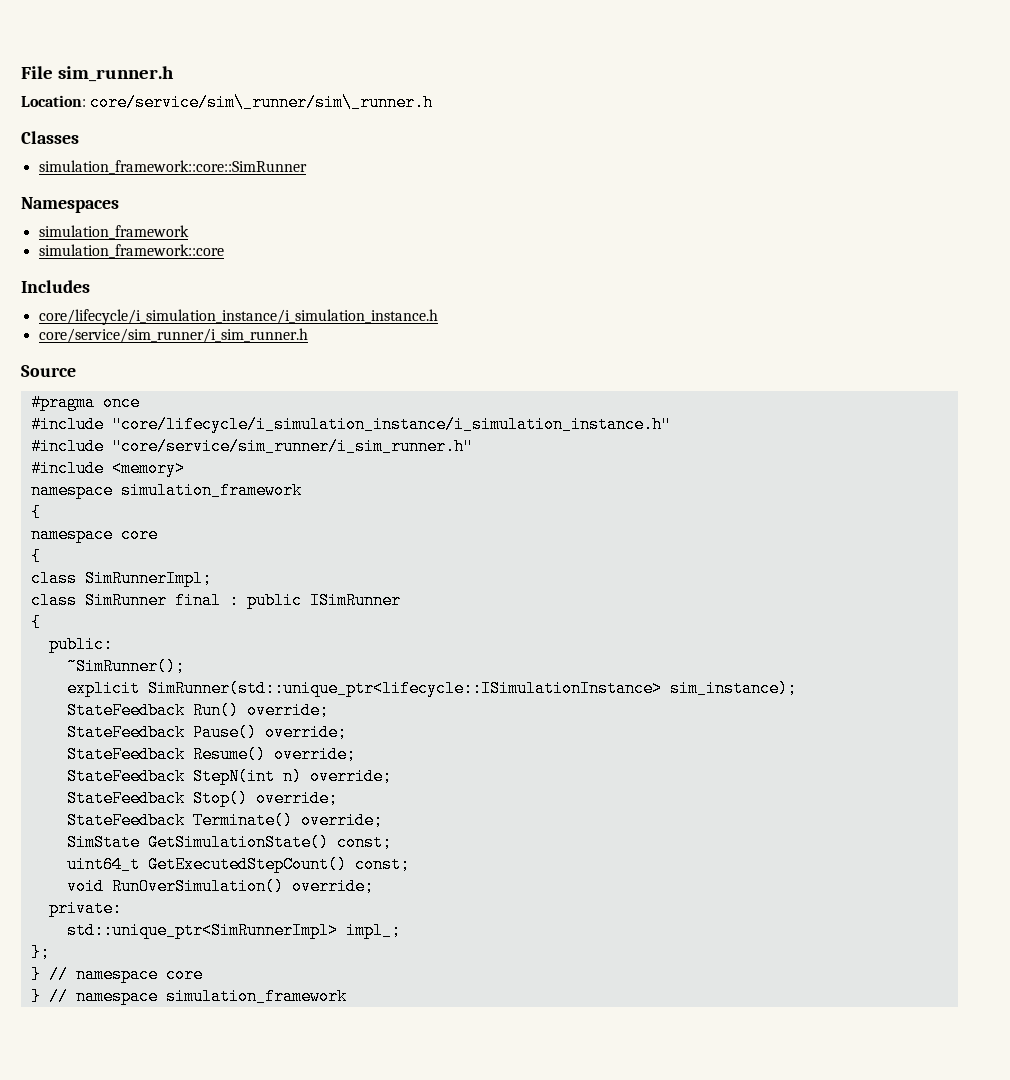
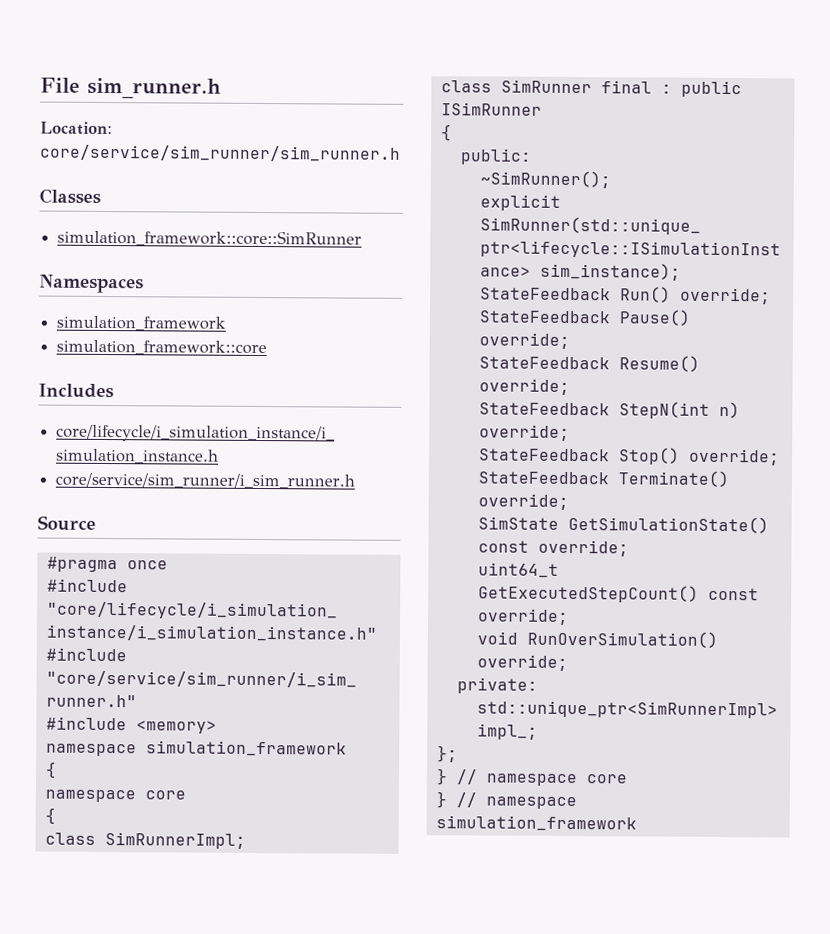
- Location: core/service/sim\_runner/sim\_runner.h
+ Location: core/service/sim_runner/sim_runner.h
- SimState GetSimulationState() const;
+ SimState GetSimulationState() const override;
- uint64_t GetExecutedStepCount() const;
+ uint64_t GetExecutedStepCount() const override;

